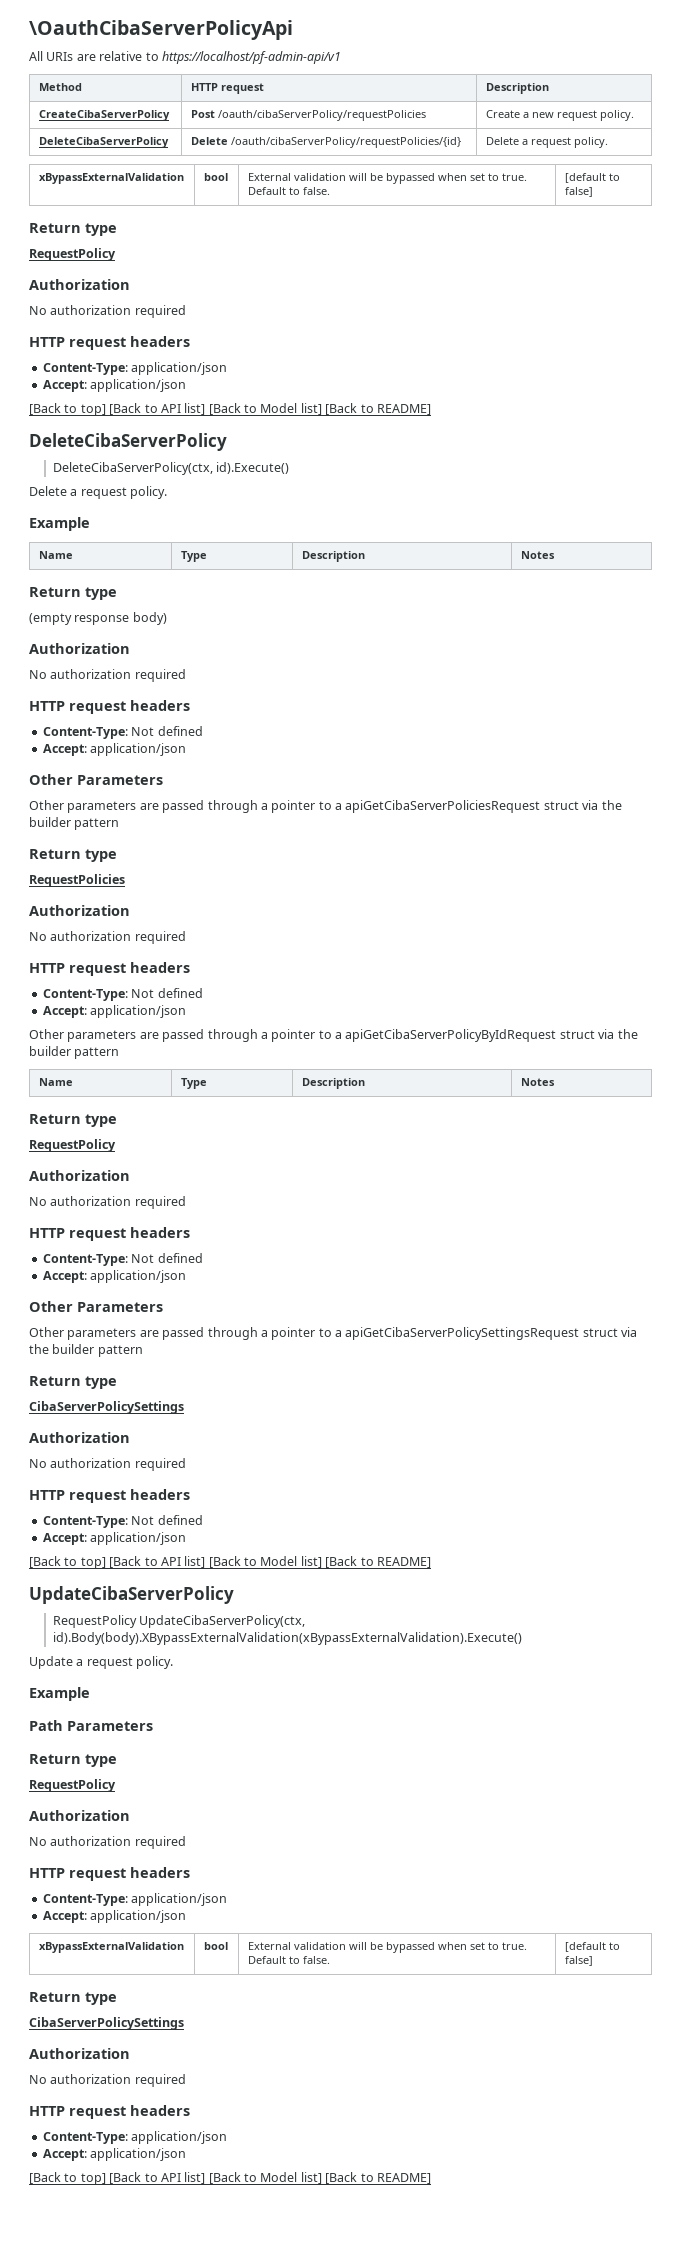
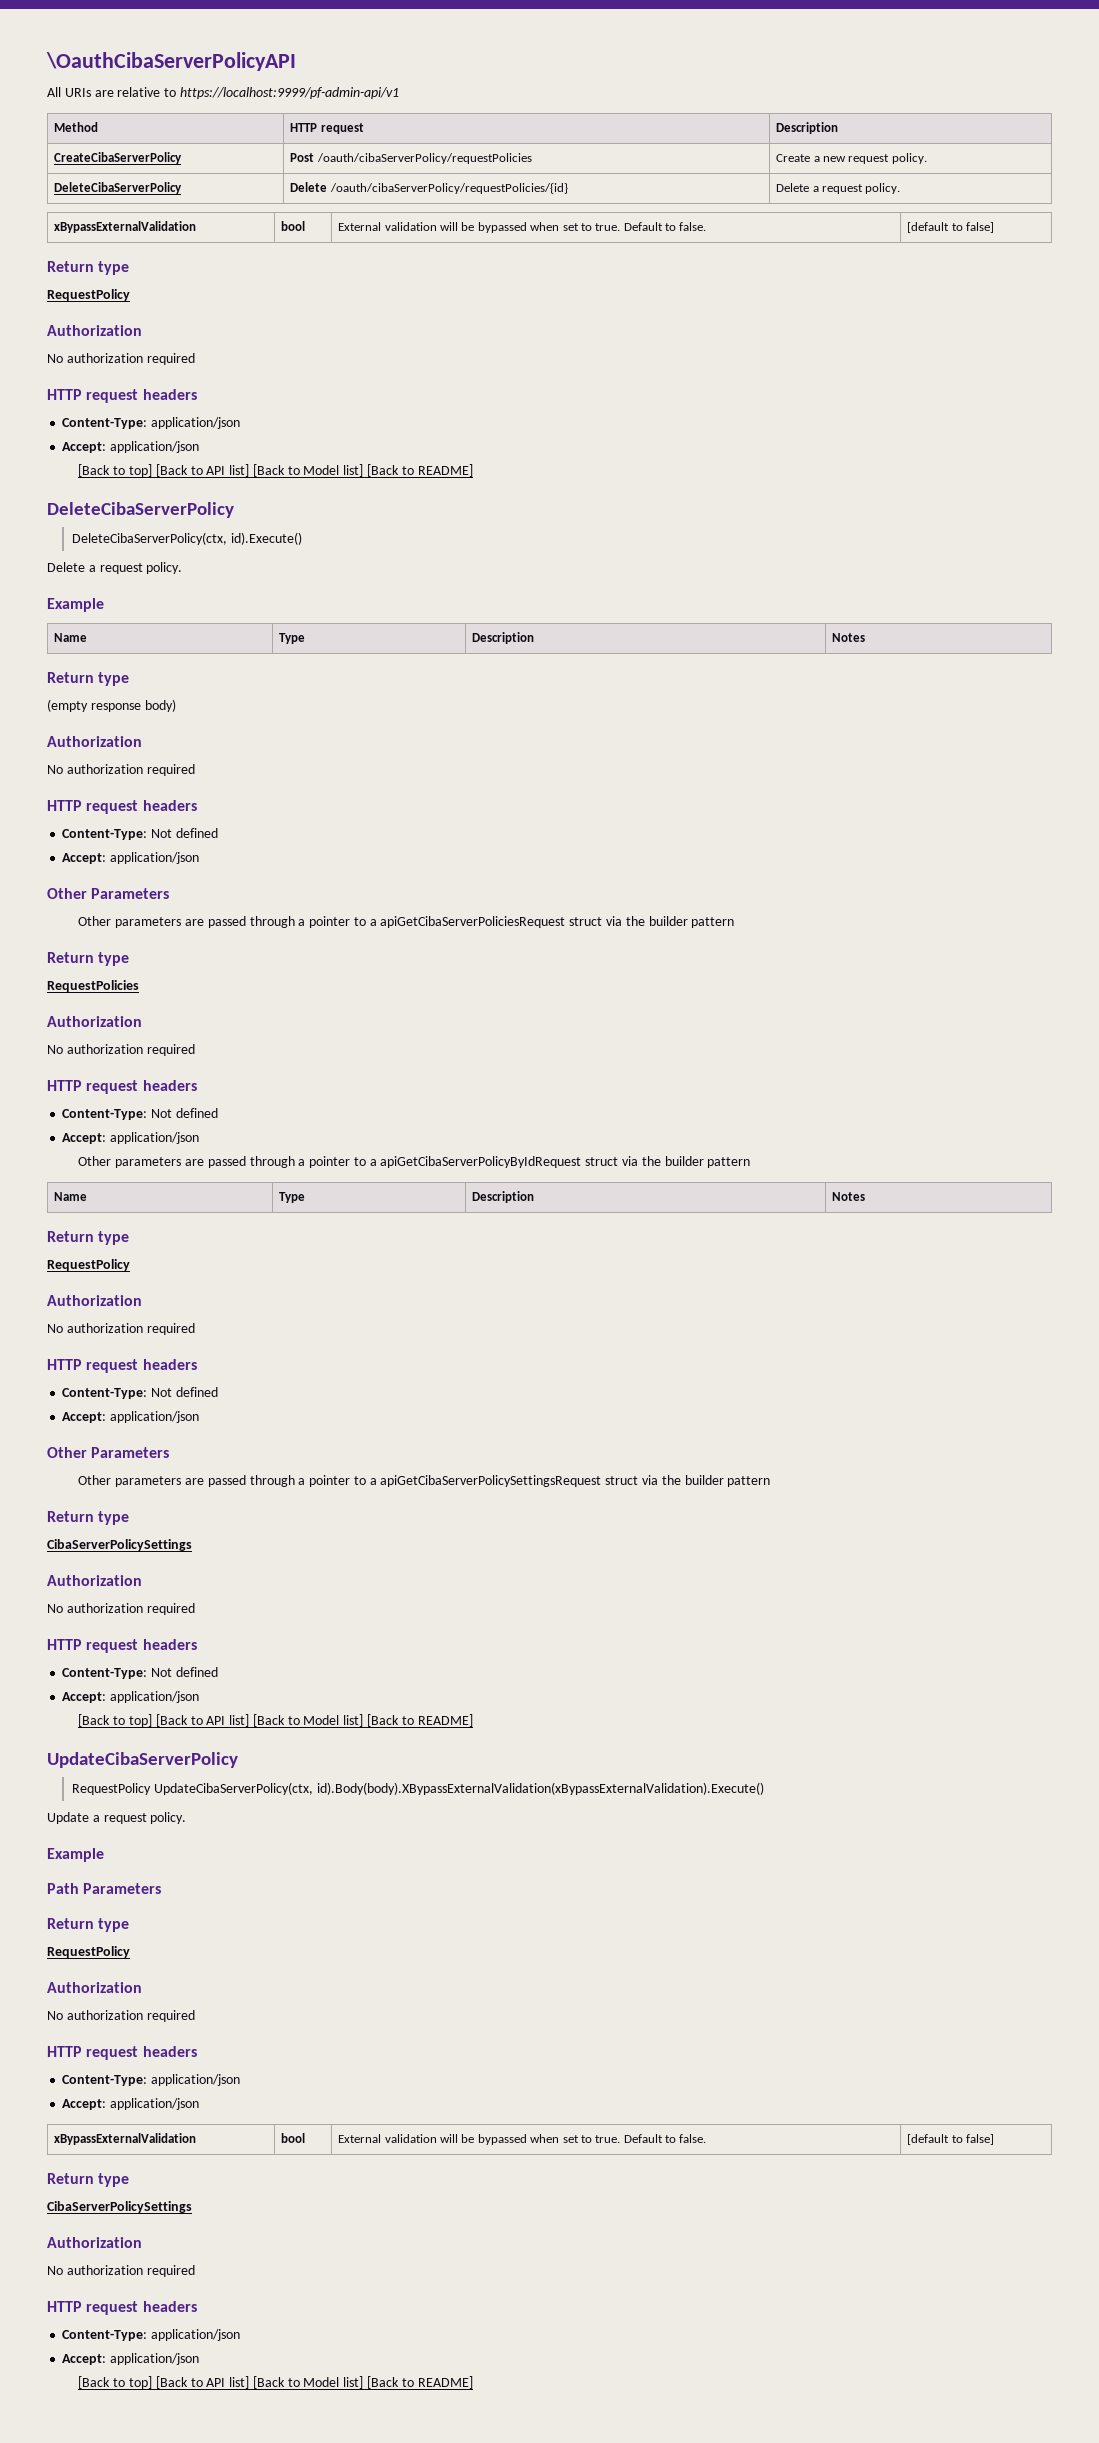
- \OauthCibaServerPolicyApi
+ \OauthCibaServerPolicyAPI
- All URIs are relative to https://localhost/pf-admin-api/v1
+ All URIs are relative to https://localhost:9999/pf-admin-api/v1

